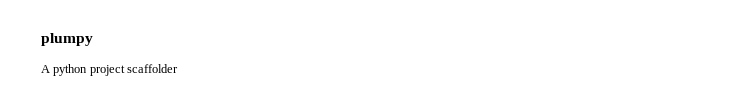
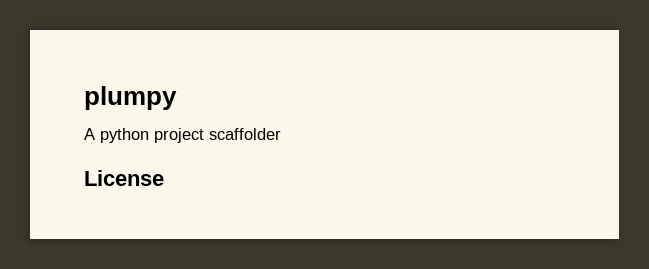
+ License

